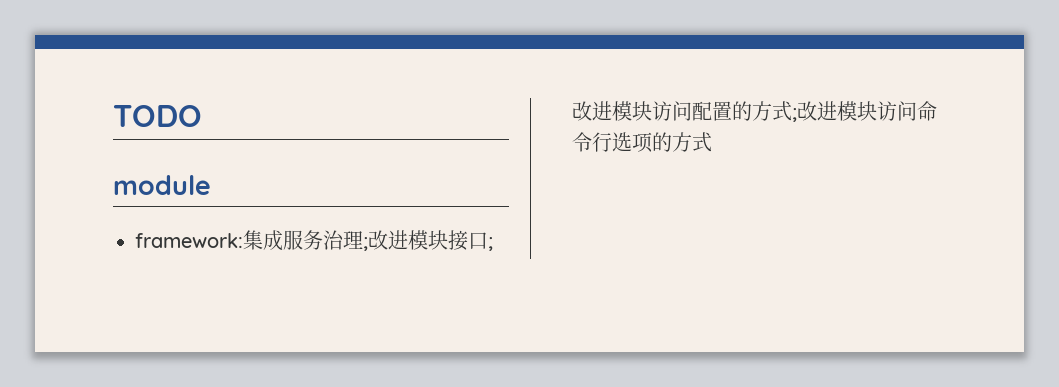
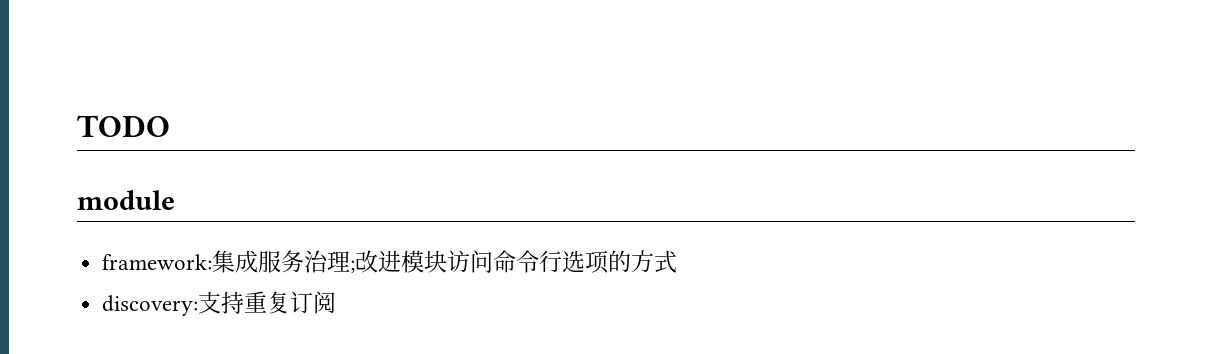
- framework:集成服务治理;改进模块接口;改进模块访问配置的方式;改进模块访问命令行选项的方式
+ framework:集成服务治理;改进模块访问命令行选项的方式
+ discovery:支持重复订阅

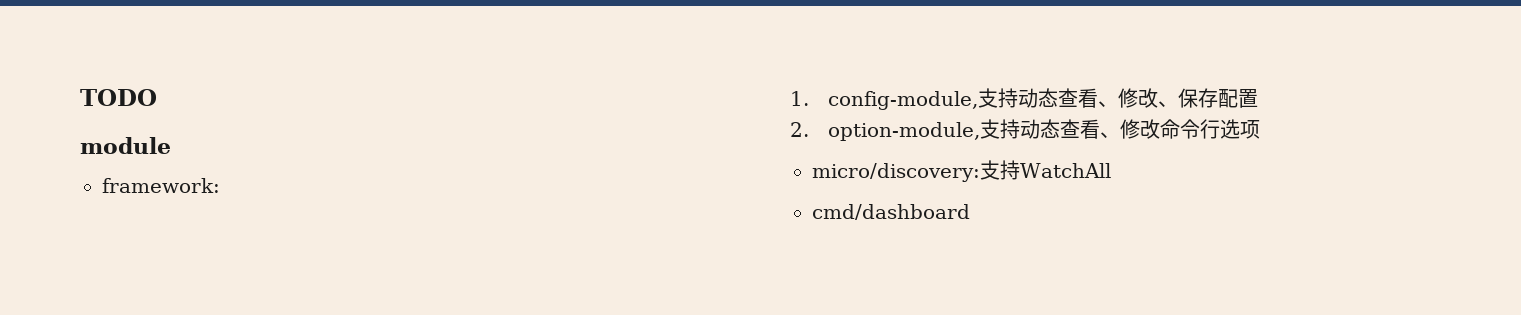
- framework:集成服务治理;改进模块访问命令行选项的方式
- discovery:支持重复订阅
+ framework:
+ 1. config-module,支持动态查看、修改、保存配置
+ 2. option-module,支持动态查看、修改命令行选项
+ micro/discovery:支持WatchAll
+ cmd/dashboard

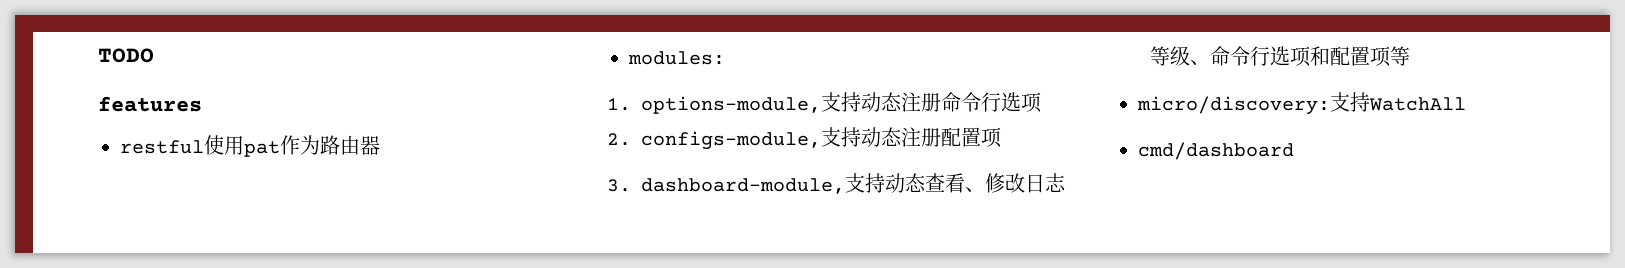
- module
- framework:
- 1. config-module,支持动态查看、修改、保存配置
- 2. option-module,支持动态查看、修改命令行选项
+ features
+ restful使用pat作为路由器
+ modules:
+ 1. options-module,支持动态注册命令行选项
+ 2. configs-module,支持动态注册配置项
+ 3. dashboard-module,支持动态查看、修改日志等级、命令行选项和配置项等

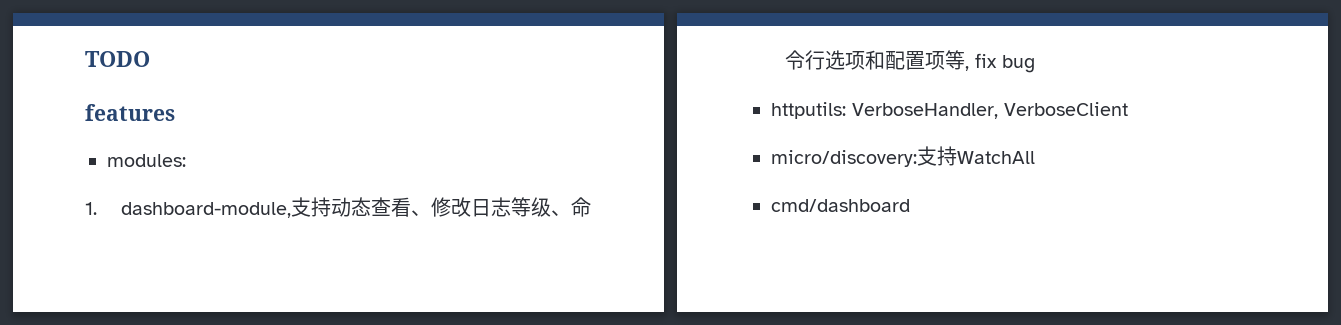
- restful使用pat作为路由器
  modules:
- 1. options-module,支持动态注册命令行选项
- 2. configs-module,支持动态注册配置项
- 3. dashboard-module,支持动态查看、修改日志等级、命令行选项和配置项等
+ 1. dashboard-module,支持动态查看、修改日志等级、命令行选项和配置项等, fix bug
+ httputils: VerboseHandler, VerboseClient

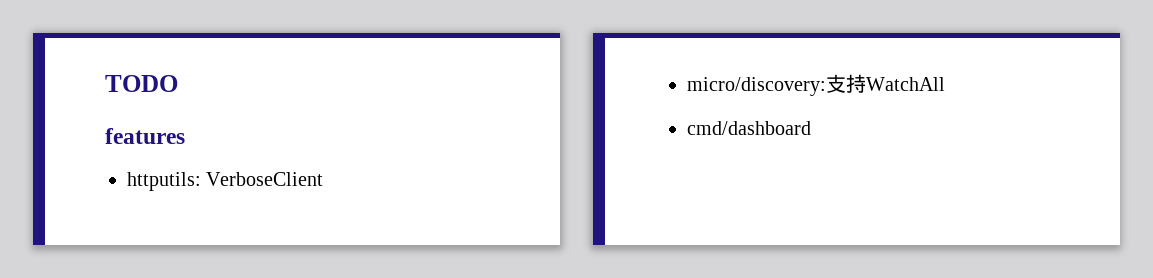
- modules:
- 1. dashboard-module,支持动态查看、修改日志等级、命令行选项和配置项等, fix bug
- httputils: VerboseHandler, VerboseClient
+ httputils: VerboseClient

